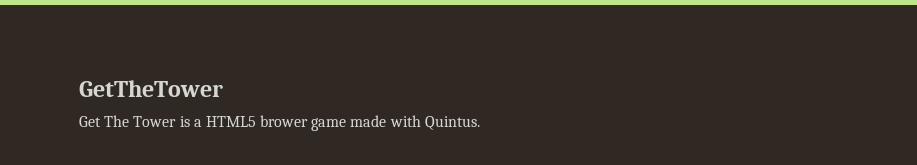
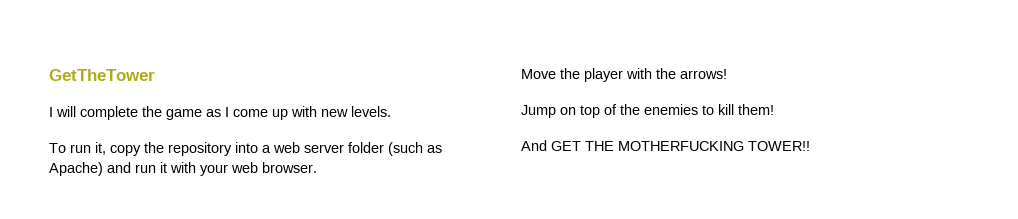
- Get The Tower is a HTML5 brower game made with Quintus.
+ I will complete the game as I come up with new levels.
+ To run it, copy the repository into a web server folder (such as Apache) and run it with your web browser.
+ Move the player with the arrows!
+ Jump on top of the enemies to kill them!
+ And GET THE MOTHERFUCKING TOWER!!

